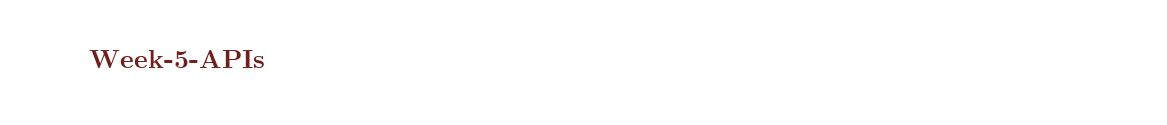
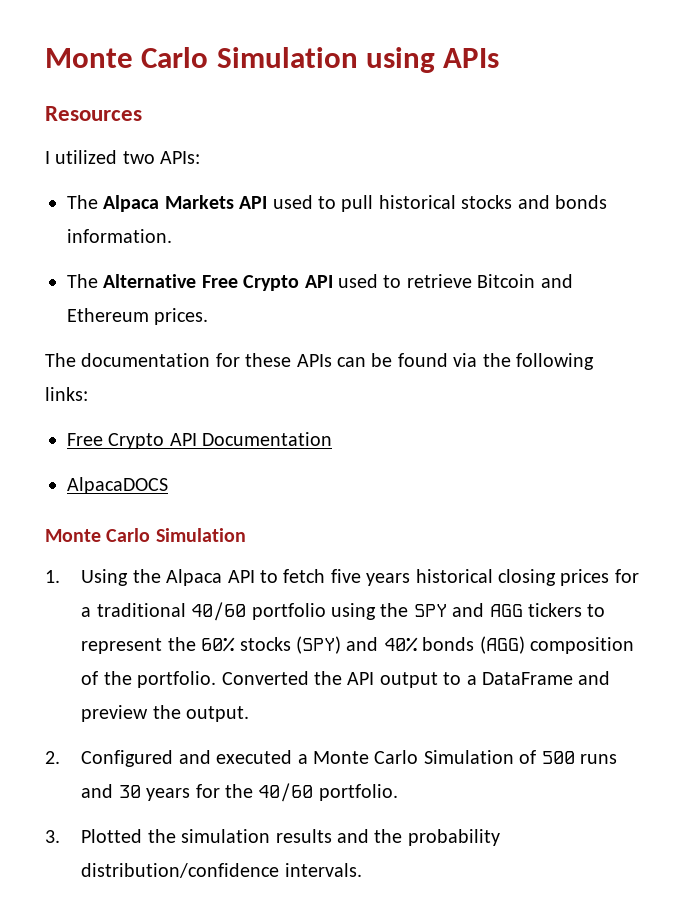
- Week-5-APIs
+ Monte Carlo Simulation using APIs
+ Resources
+ I utilized two APIs:
+ The Alpaca Markets API used to pull historical stocks and bonds information.
+ The Alternative Free Crypto API used to retrieve Bitcoin and Ethereum prices.
+ The documentation for these APIs can be found via the following links:
+ Free Crypto API Documentation
+ AlpacaDOCS
+ Monte Carlo Simulation
+ 1. Using the Alpaca API to fetch five years historical closing prices for a traditional 40/60 portfolio using the SPY and AGG tickers to represent the 60% stocks (SPY) and 40% bonds (AGG) composition of the portfolio. Converted the API output to a DataFrame and preview the output.
+ 2. Configured and executed a Monte Carlo Simulation of 500 runs and 30 years for the 40/60 portfolio.
+ 3. Plotted the simulation results and the probability distribution/confidence intervals.

